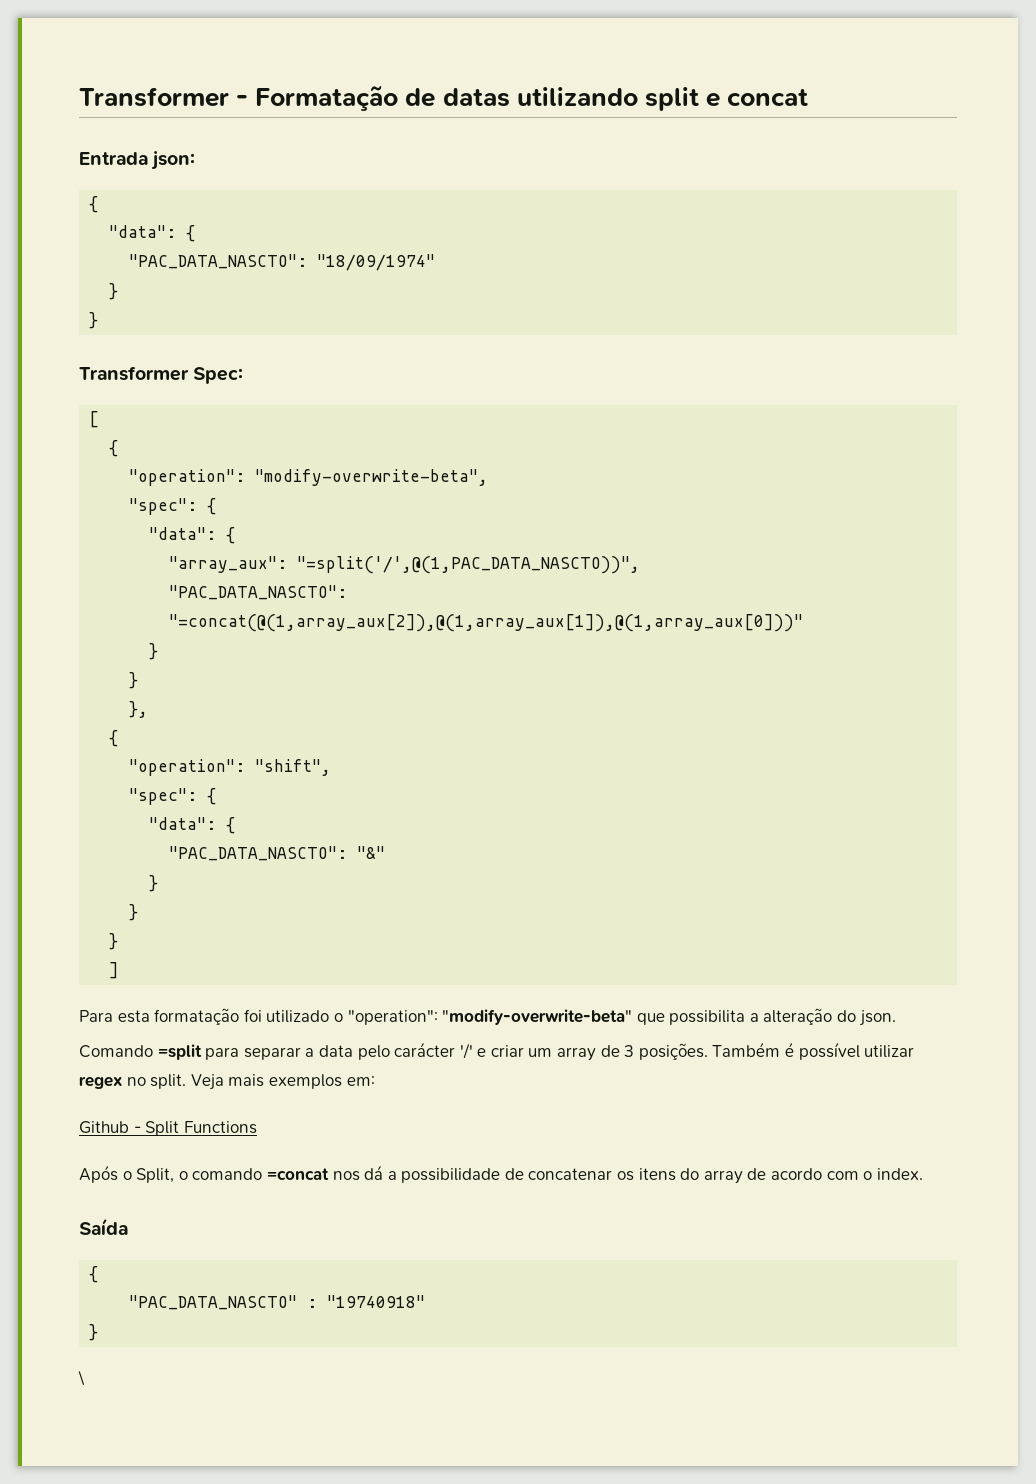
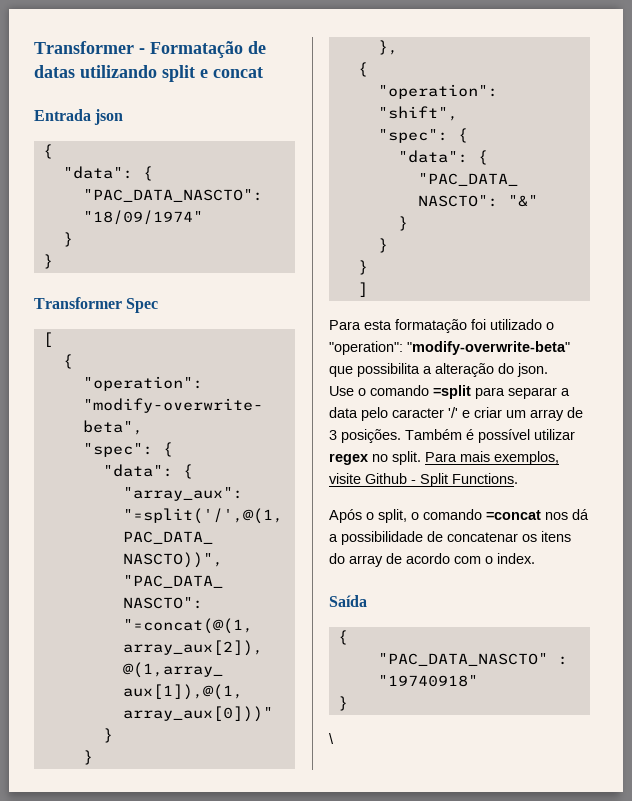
- Entrada json:
+ Entrada json
- Transformer Spec:
+ Transformer Spec
- Comando =split para separar a data pelo carácter '/' e criar um array de 3 posições.
+ Use o comando =split para separar a data pelo caracter '/' e criar um array de 3 posições.
- Veja mais exemplos em:
- Github - Split Functions
+ Para mais exemplos, visite Github - Split Functions.
- Após o Split, o comando =concat nos dá a possibilidade de concatenar os itens do array de acordo com o index.
+ Após o split, o comando =concat nos dá a possibilidade de concatenar os itens do array de acordo com o index.

